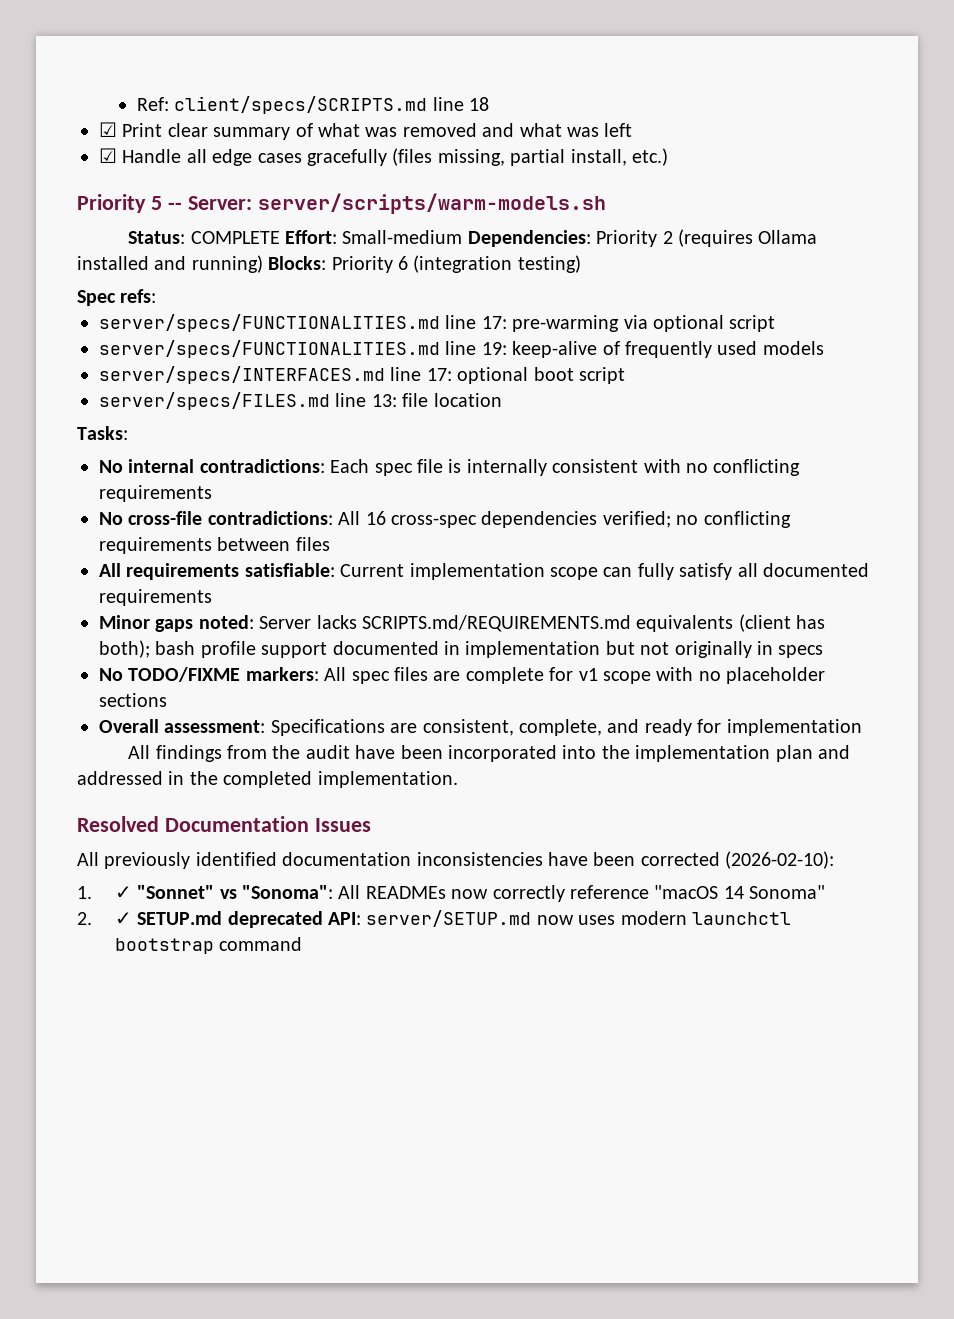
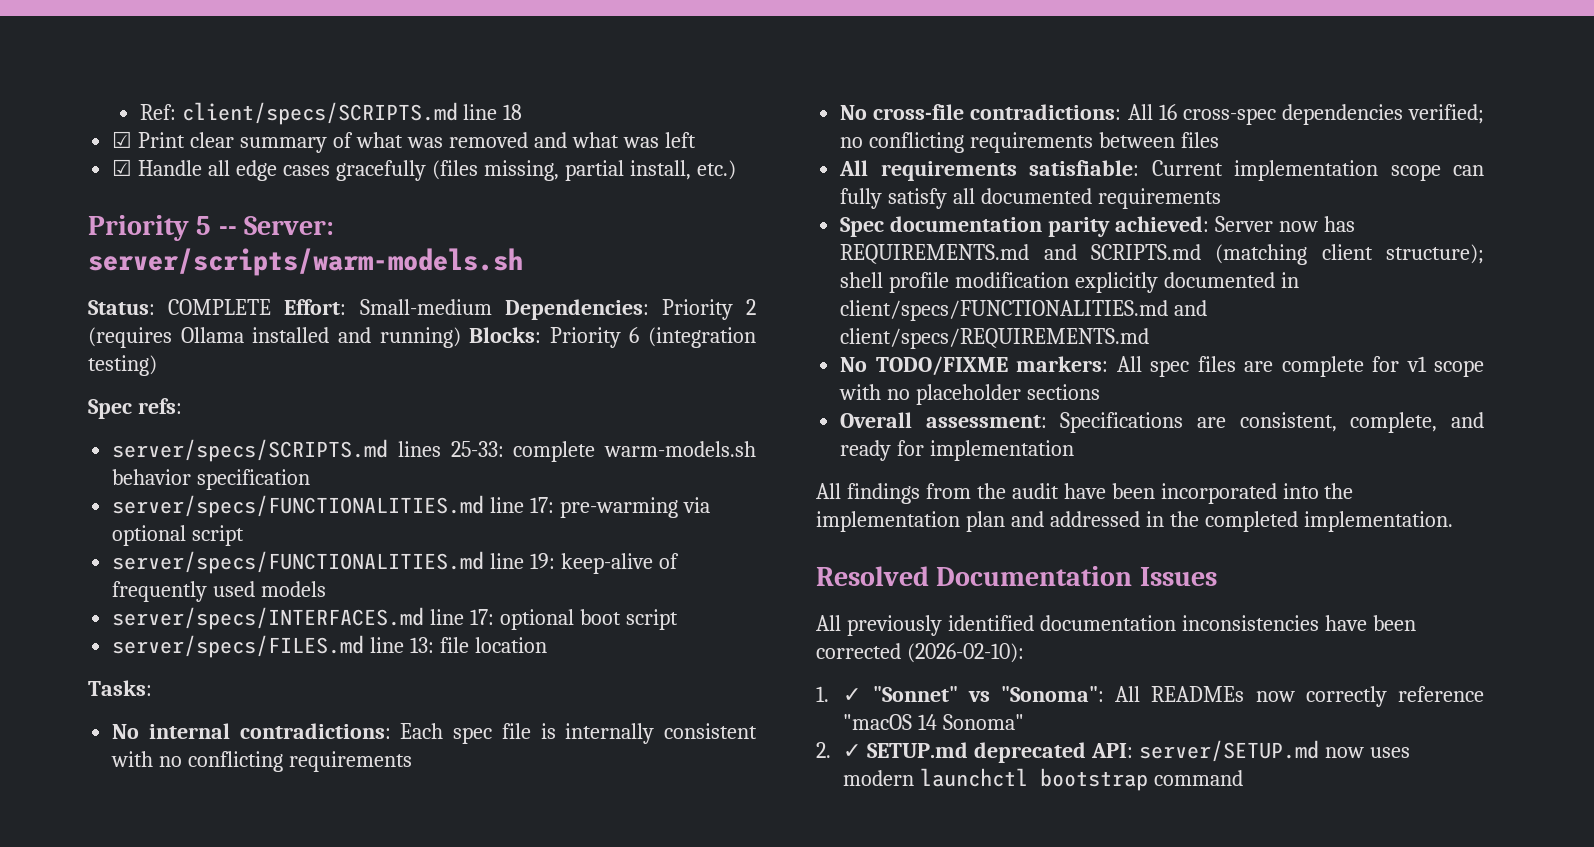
+ server/specs/SCRIPTS.md lines 25-33: complete warm-models.sh behavior specification
- Minor gaps noted: Server lacks SCRIPTS.md/REQUIREMENTS.md equivalents (client has both); bash profile support documented in implementation but not originally in specs
+ Spec documentation parity achieved: Server now has REQUIREMENTS.md and SCRIPTS.md (matching client structure); shell profile modification explicitly documented in client/specs/FUNCTIONALITIES.md and client/specs/REQUIREMENTS.md

